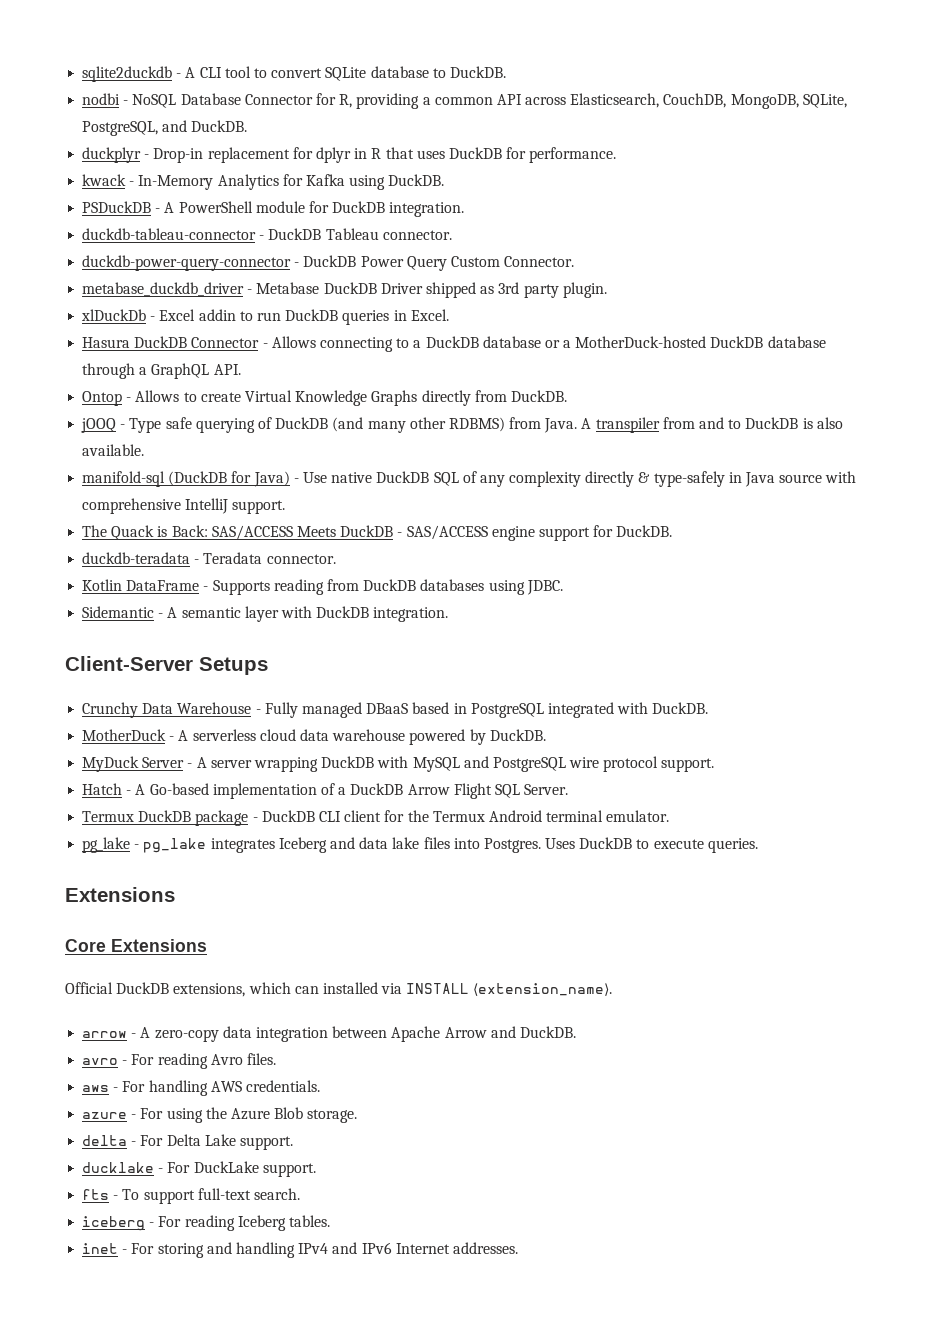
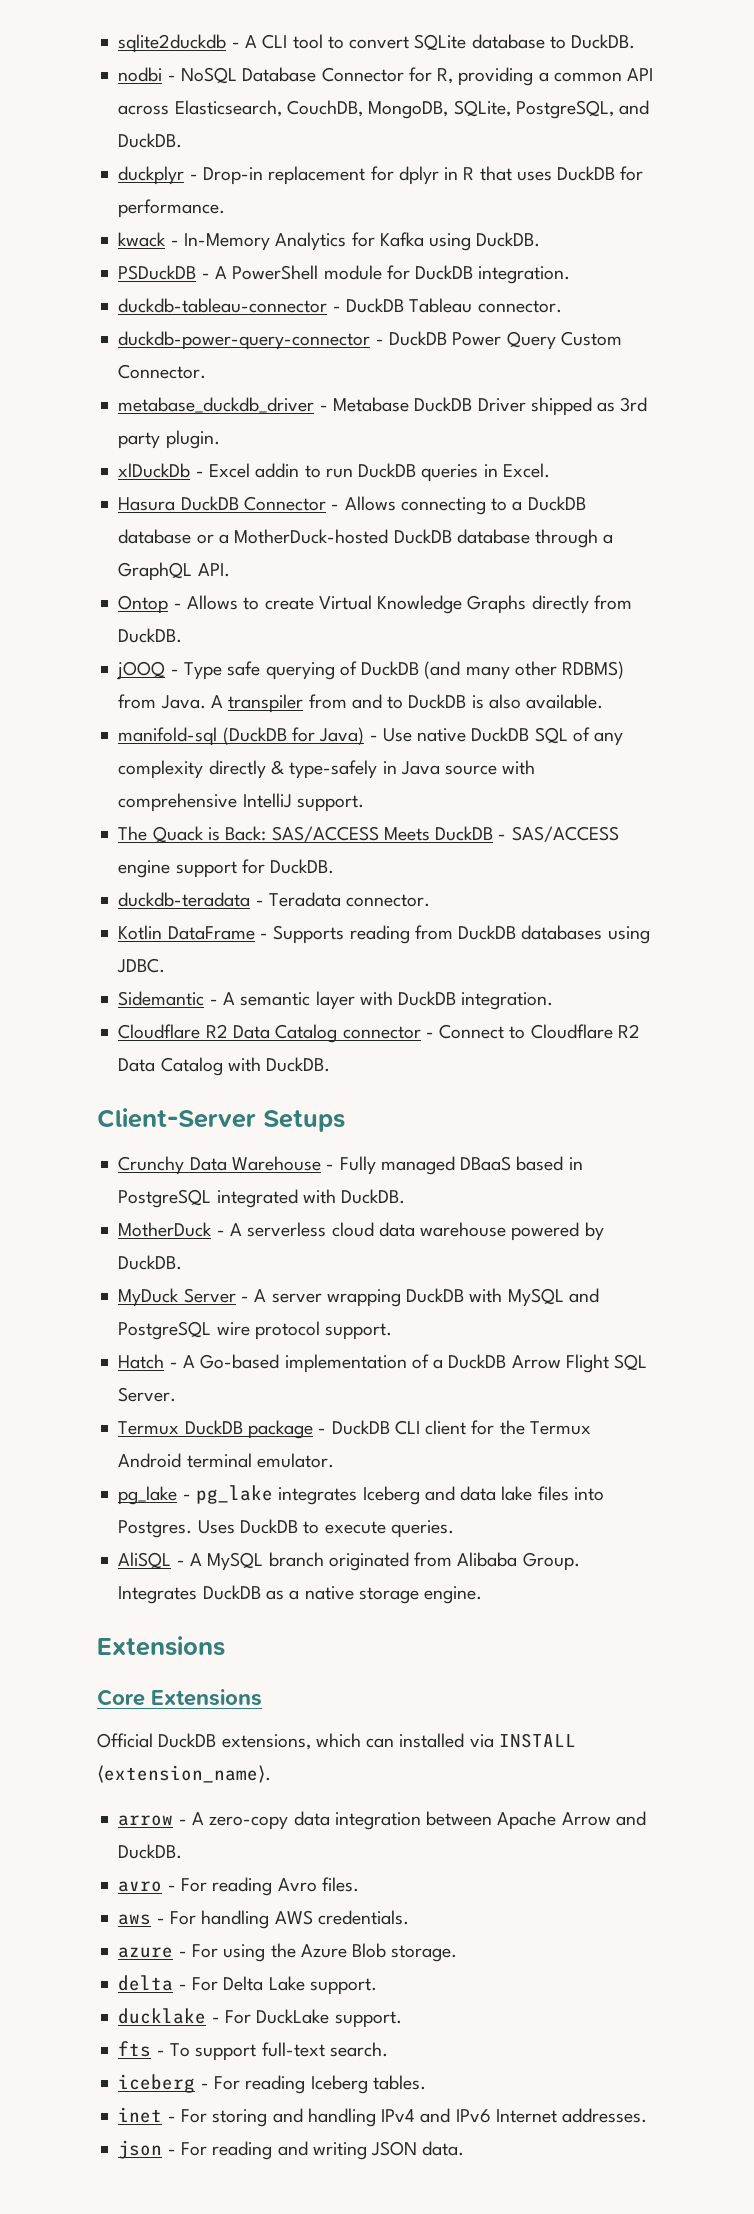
+ Cloudflare R2 Data Catalog connector - Connect to Cloudflare R2 Data Catalog with DuckDB.
+ AliSQL - A MySQL branch originated from Alibaba Group. Integrates DuckDB as a native storage engine.
+ json - For reading and writing JSON data.

